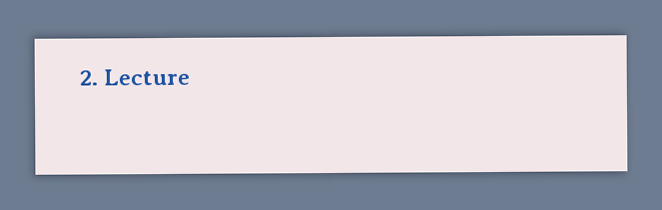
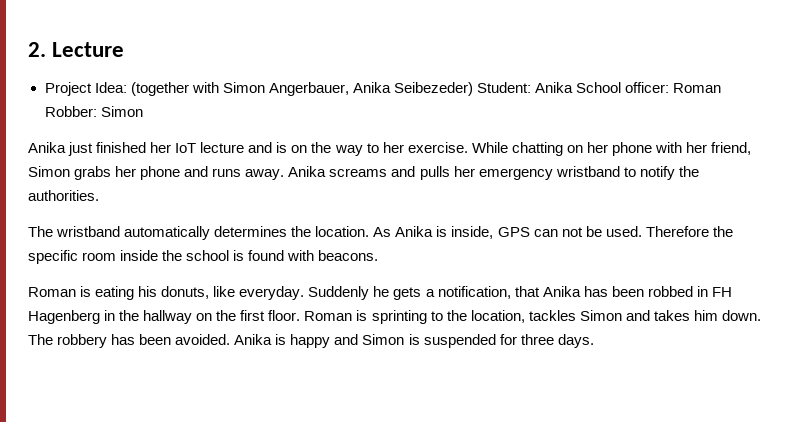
+ Project Idea: (together with Simon Angerbauer, Anika Seibezeder) Student: Anika School officer: Roman Robber: Simon
+ Anika just finished her IoT lecture and is on the way to her exercise. While chatting on her phone with her friend, Simon grabs her phone and runs away. Anika screams and pulls her emergency wristband to notify the authorities.
+ The wristband automatically determines the location. As Anika is inside, GPS can not be used. Therefore the specific room inside the school is found with beacons.
+ Roman is eating his donuts, like everyday. Suddenly he gets a notification, that Anika has been robbed in FH Hagenberg in the hallway on the first floor. Roman is sprinting to the location, tackles Simon and takes him down. The robbery has been avoided. Anika is happy and Simon is suspended for three days.

